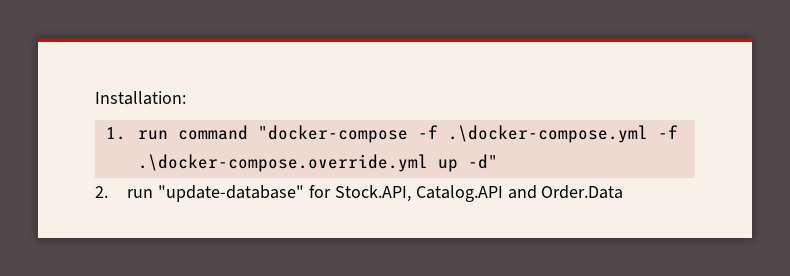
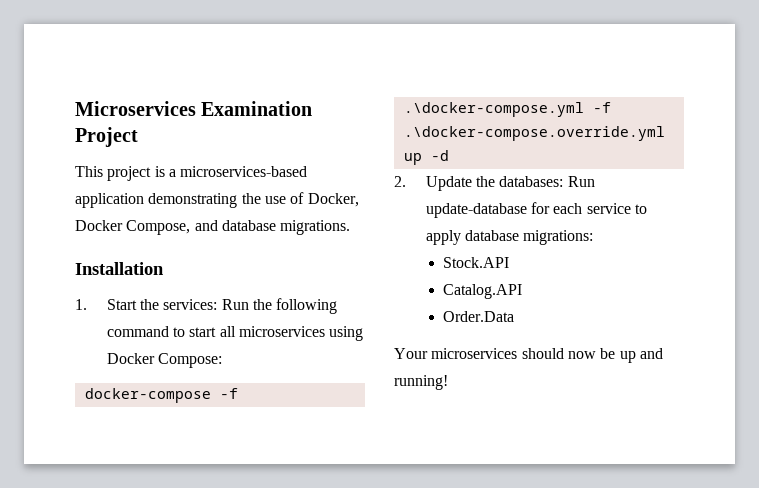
- Installation:
- 1. run command "docker-compose -f .\docker-compose.yml -f .\docker-compose.override.yml up -d"
+ Microservices Examination Project
+ This project is a microservices-based application demonstrating the use of Docker, Docker Compose, and database migrations.
+ Installation
+ 1. Start the services: Run the following command to start all microservices using Docker Compose:
+ docker-compose -f .\docker-compose.yml -f .\docker-compose.override.yml up -d
- 2. run "update-database" for Stock.API, Catalog.API and Order.Data
+ 2. Update the databases: Run update-database for each service to apply database migrations:
+ Stock.API
+ Catalog.API
+ Order.Data
+ Your microservices should now be up and running!

